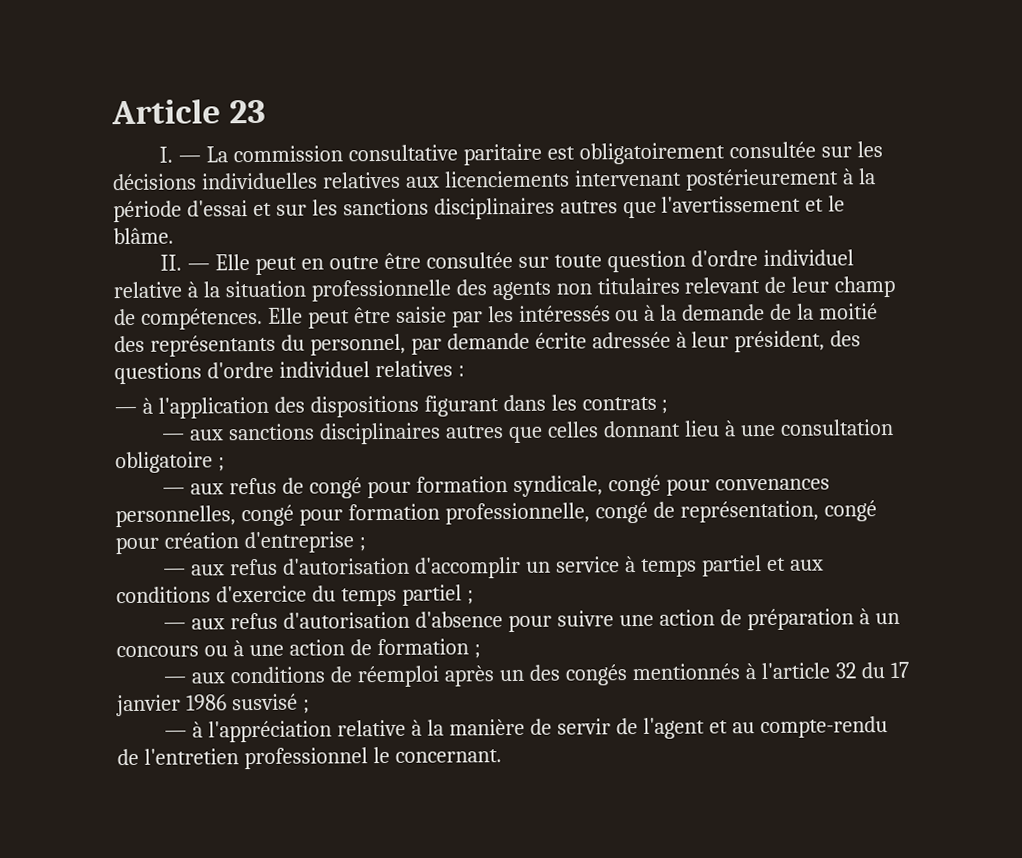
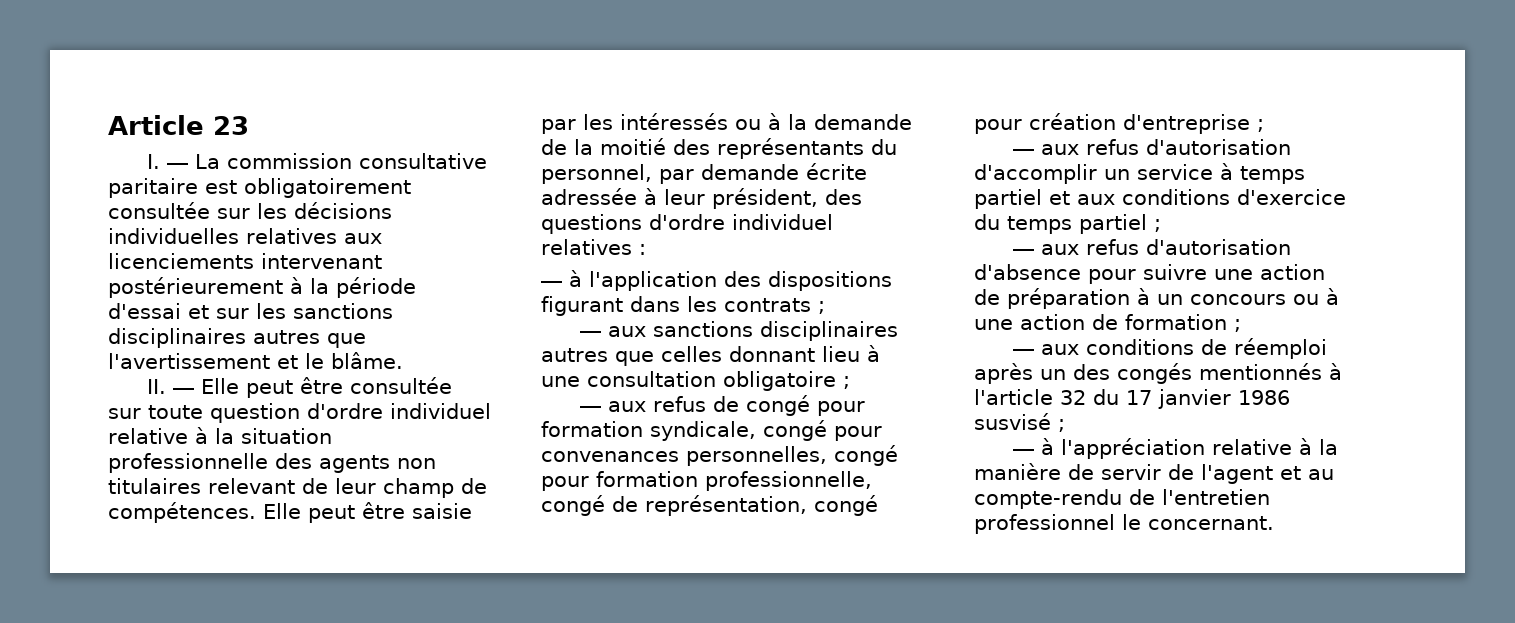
- II. ― Elle peut en outre être consultée sur toute question d'ordre individuel relative à la situation professionnelle des agents non titulaires relevant de leur champ de compétences.
+ II. ― Elle peut être consultée sur toute question d'ordre individuel relative à la situation professionnelle des agents non titulaires relevant de leur champ de compétences.

